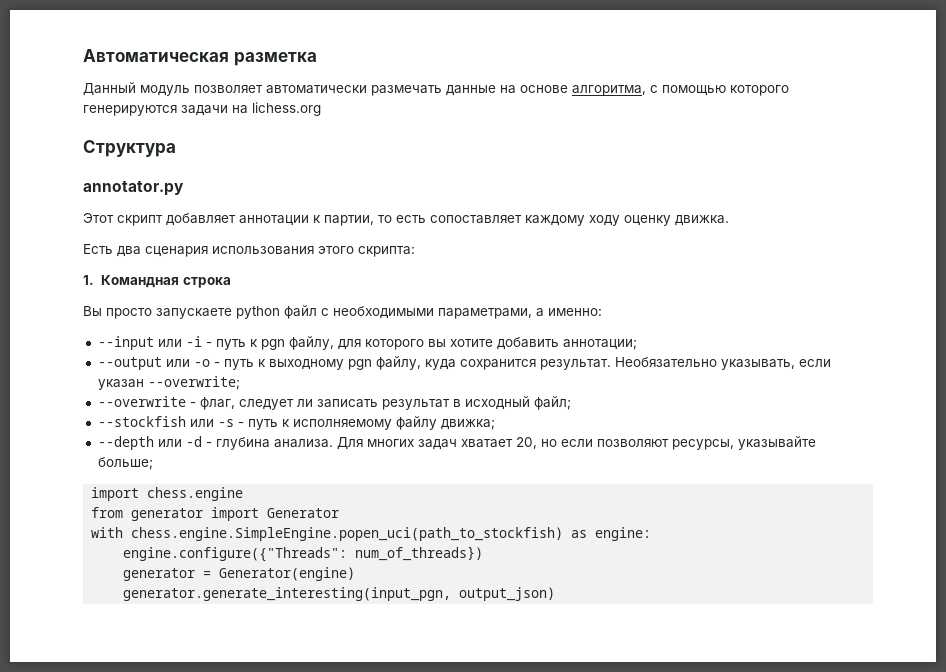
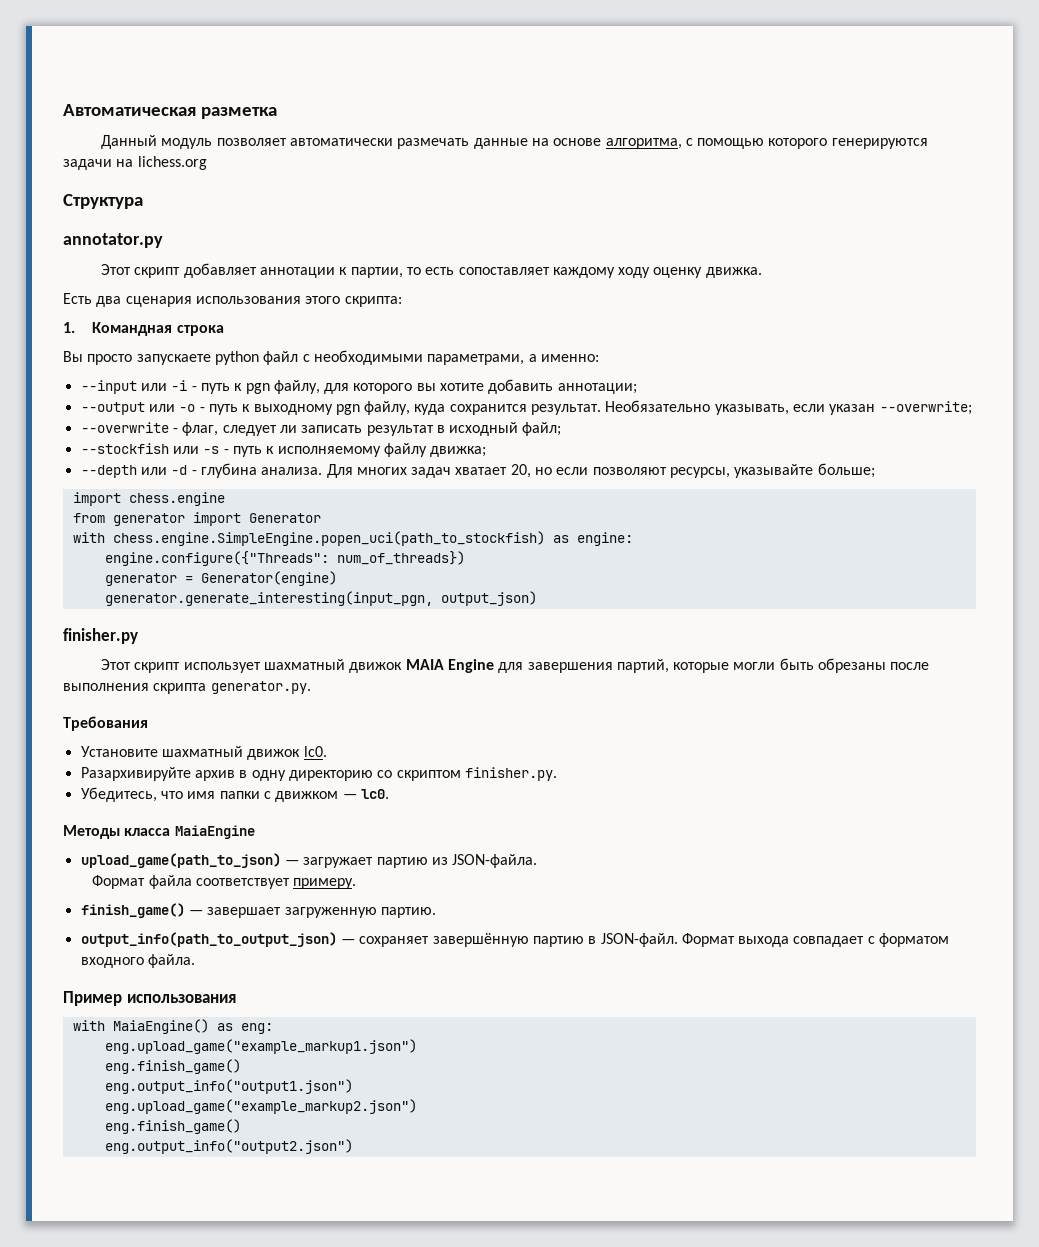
+ finisher.py
+ Этот скрипт использует шахматный движок MAIA Engine для завершения партий, которые могли быть обрезаны после выполнения скрипта generator.py.
+ Требования
+ Установите шахматный движок lc0.
+ Разархивируйте архив в одну директорию со скриптом finisher.py.
+ Убедитесь, что имя папки с движком — lc0.
+ Методы класса MaiaEngine
+ upload_game(path_to_json) — загружает партию из JSON-файла.
+ Формат файла соответствует примеру.
+ finish_game() — завершает загруженную партию.
+ output_info(path_to_output_json) — сохраняет завершённую партию в JSON-файл. Формат выхода совпадает с форматом входного файла.
+ Пример использования
+ with MaiaEngine() as eng:
+ eng.upload_game("example_markup1.json")
+ eng.finish_game()
+ eng.output_info("output1.json")
+ eng.upload_game("example_markup2.json")
+ eng.finish_game()
+ eng.output_info("output2.json")

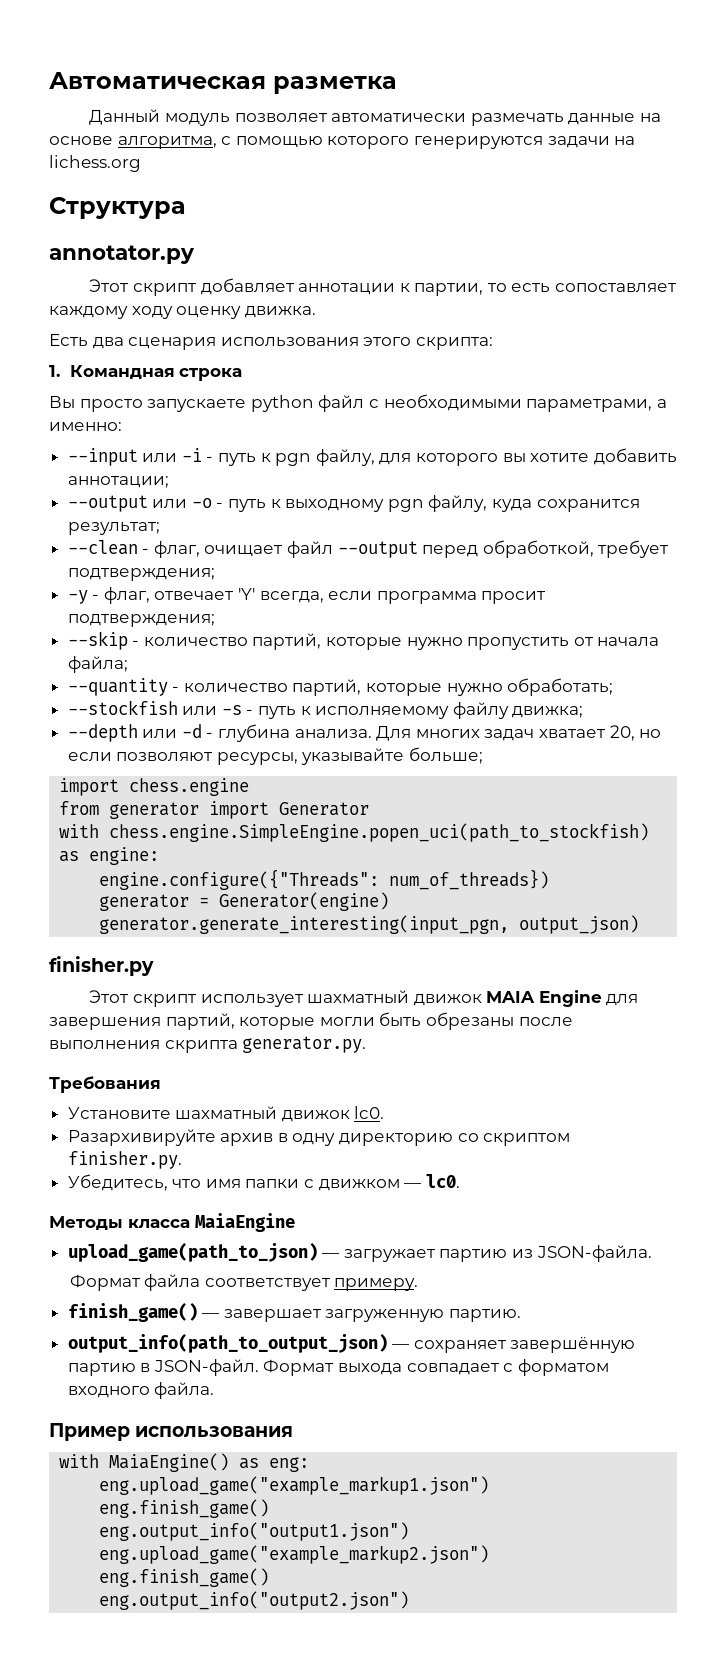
- --output или -o - путь к выходному pgn файлу, куда сохранится результат. Необязательно указывать, если указан --overwrite;
- --overwrite - флаг, следует ли записать результат в исходный файл;
+ --output или -o - путь к выходному pgn файлу, куда сохранится результат;
+ --clean - флаг, очищает файл --output перед обработкой, требует подтверждения;
+ -y - флаг, отвечает 'Y' всегда, если программа просит подтверждения;
+ --skip - количество партий, которые нужно пропустить от начала файла;
+ --quantity - количество партий, которые нужно обработать;

